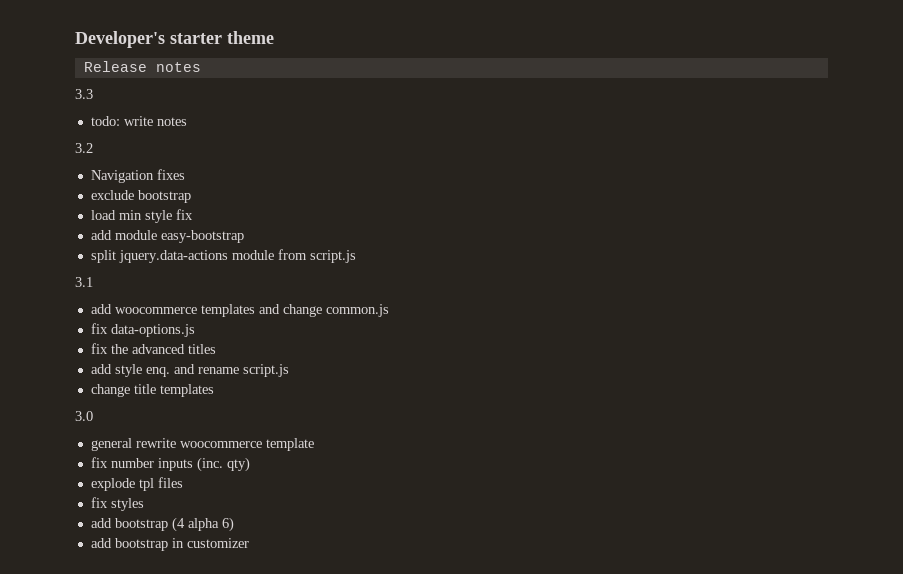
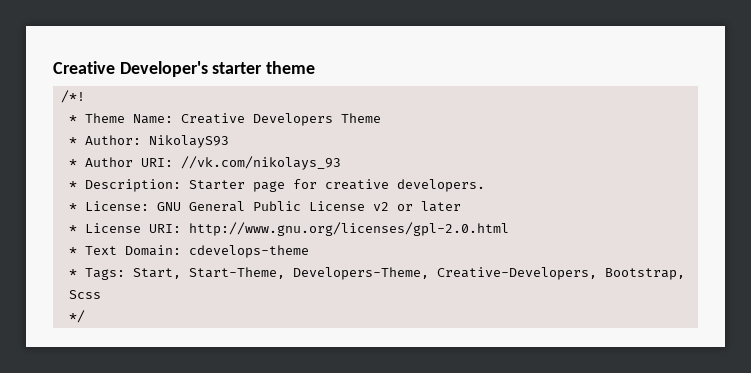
- Developer's starter theme
+ Creative Developer's starter theme
- Release notes
- 3.3
- todo: write notes
- 3.2
- Navigation fixes
- exclude bootstrap
- load min style fix
- add module easy-bootstrap
- split jquery.data-actions module from script.js
- 3.1
- add woocommerce templates and change common.js
- fix data-options.js
- fix the advanced titles
- add style enq. and rename script.js
- change title templates
- 3.0
- general rewrite woocommerce template
- fix number inputs (inc. qty)
- explode tpl files
- fix styles
- add bootstrap (4 alpha 6)
- add bootstrap in customizer
+ /*!
+ * Theme Name: Creative Developers Theme
+ * Author: NikolayS93
+ * Author URI: //vk.com/nikolays_93
+ * Description: Starter page for creative developers.
+ * License: GNU General Public License v2 or later
+ * License URI: http://www.gnu.org/licenses/gpl-2.0.html
+ * Text Domain: cdevelops-theme
+ * Tags: Start, Start-Theme, Developers-Theme, Creative-Developers, Bootstrap, Scss
+ */

